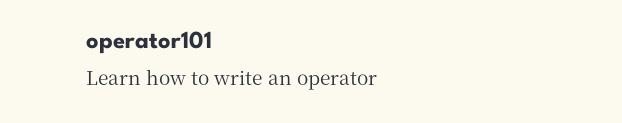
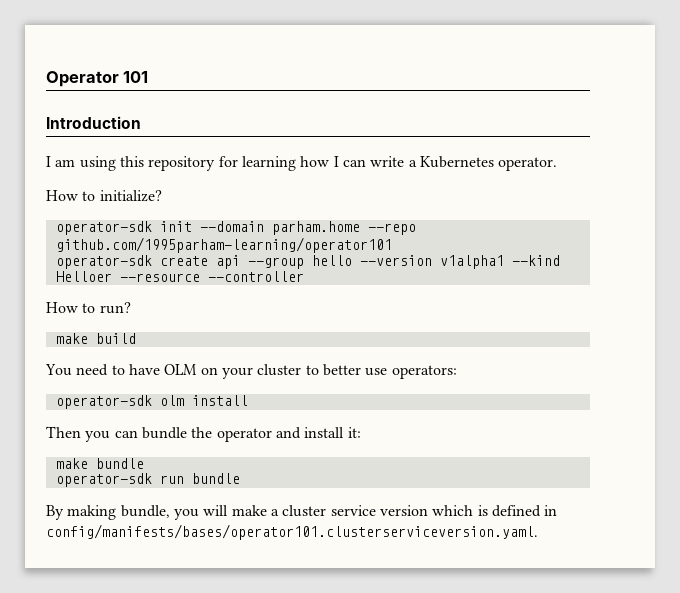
- operator101
- Learn how to write an operator
+ Operator 101
+ Introduction
+ I am using this repository for learning how I can write a Kubernetes operator.
+ How to initialize?
+ operator-sdk init --domain parham.home --repo github.com/1995parham-learning/operator101
+ operator-sdk create api --group hello --version v1alpha1 --kind Helloer --resource --controller
+ How to run?
+ make build
+ You need to have OLM on your cluster to better use operators:
+ operator-sdk olm install
+ Then you can bundle the operator and install it:
+ make bundle
+ operator-sdk run bundle
+ By making bundle, you will make a cluster service version which is defined in config/manifests/bases/operator101.clusterserviceversion.yaml.

